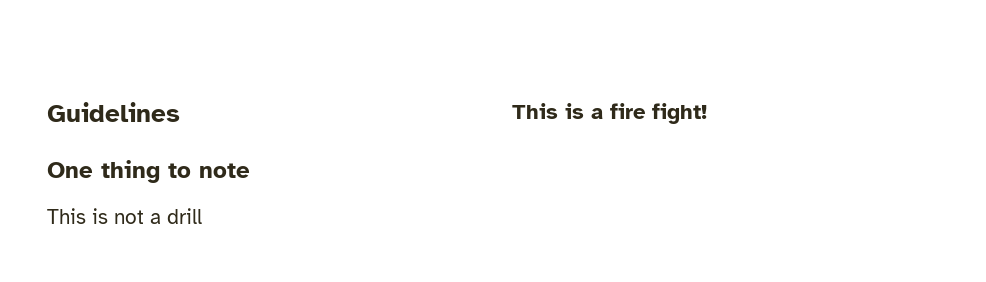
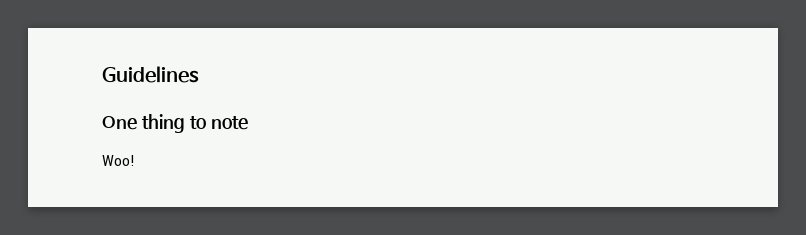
- This is not a drill
- This is a fire fight!
+ Woo!

